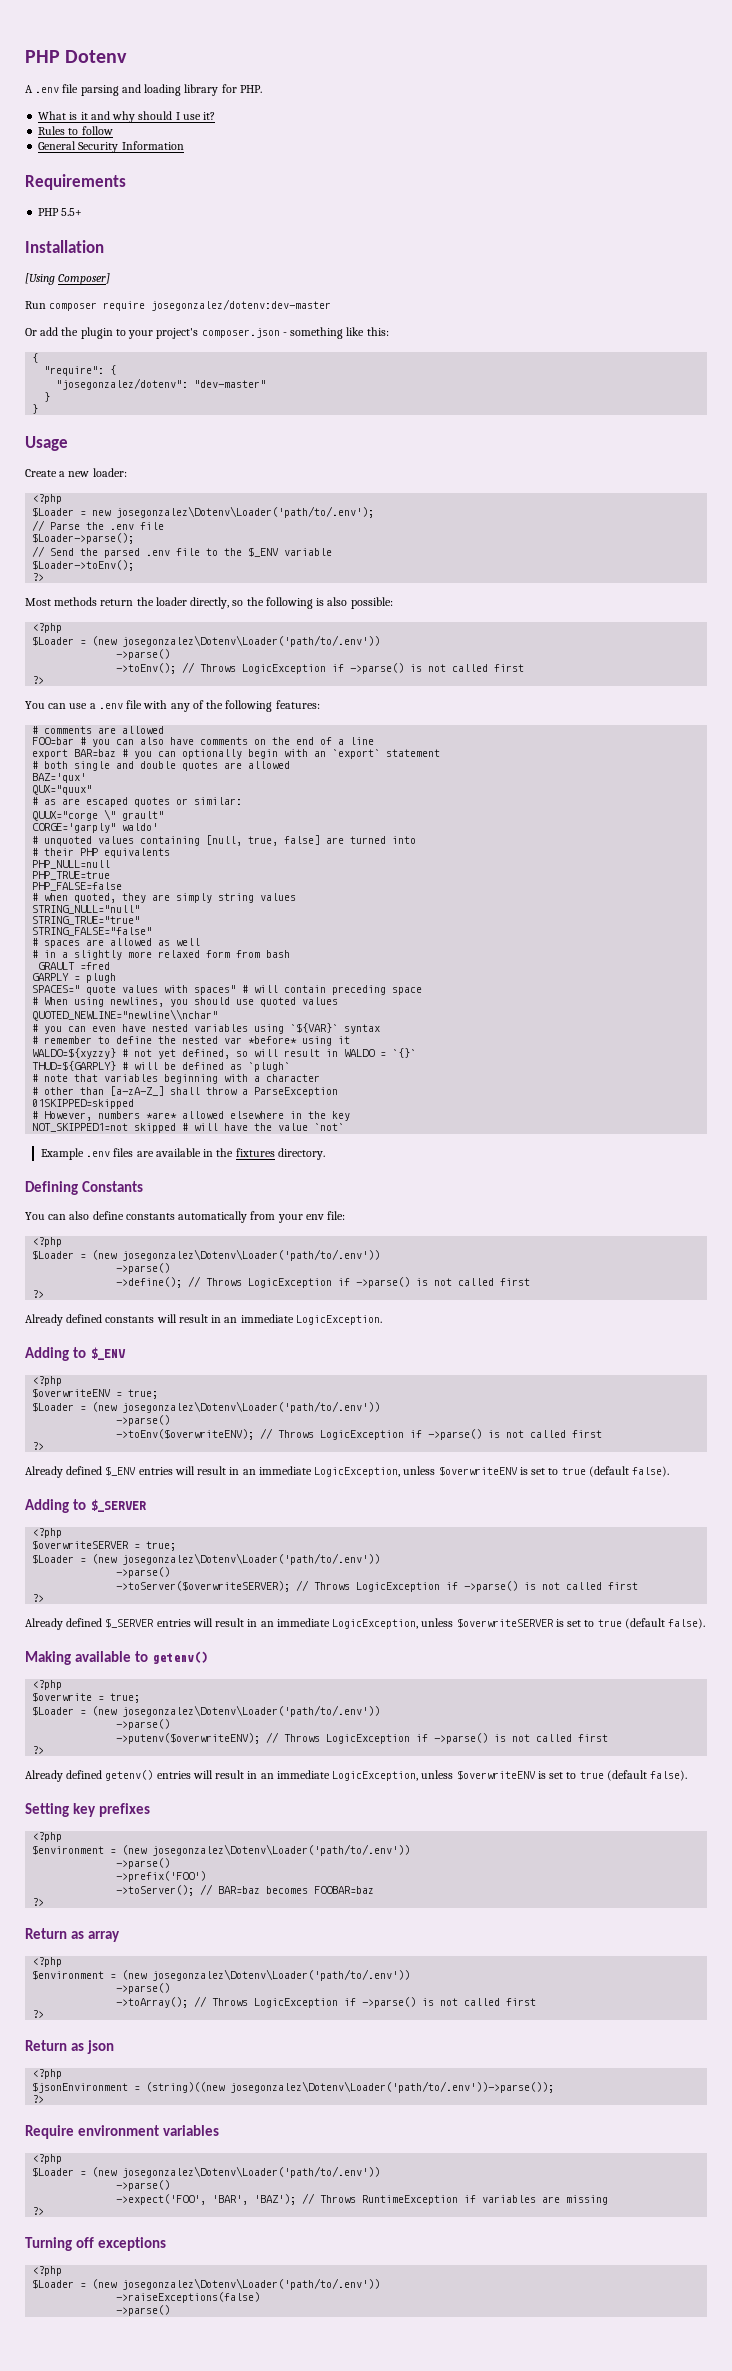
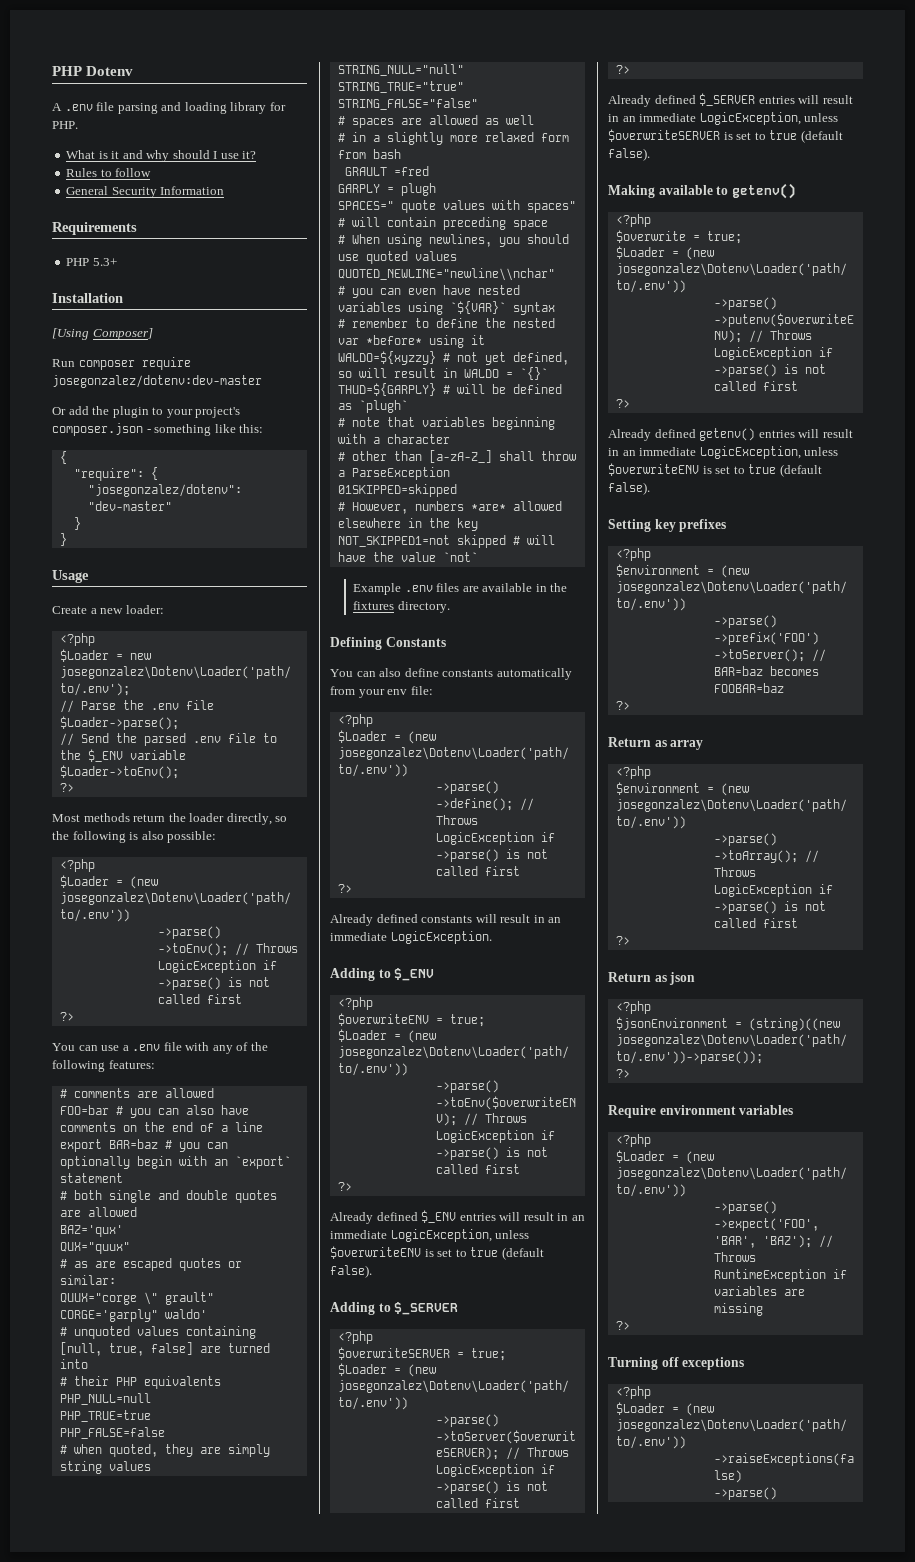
- PHP 5.5+
+ PHP 5.3+

